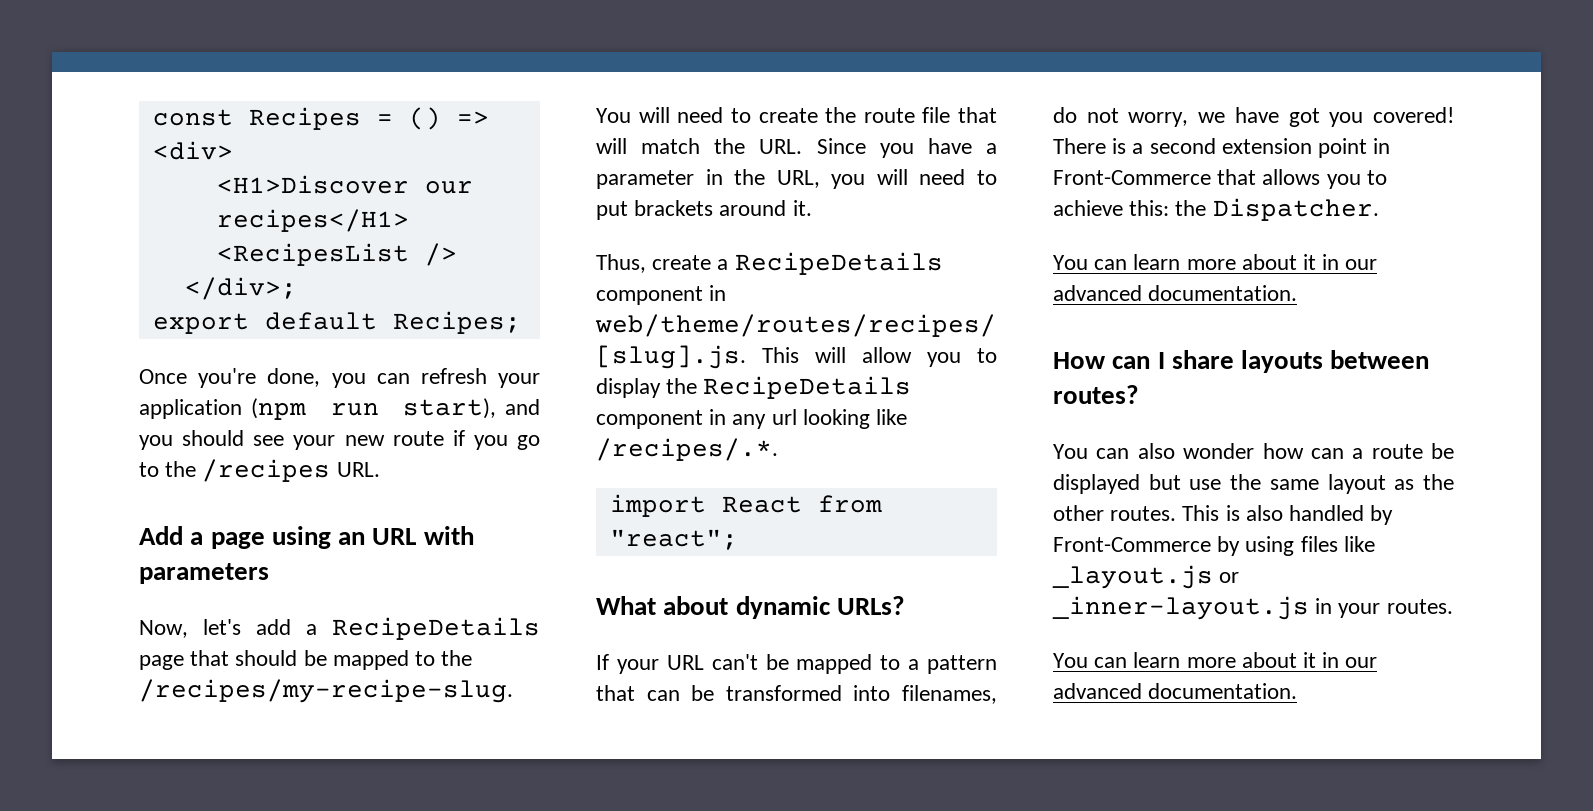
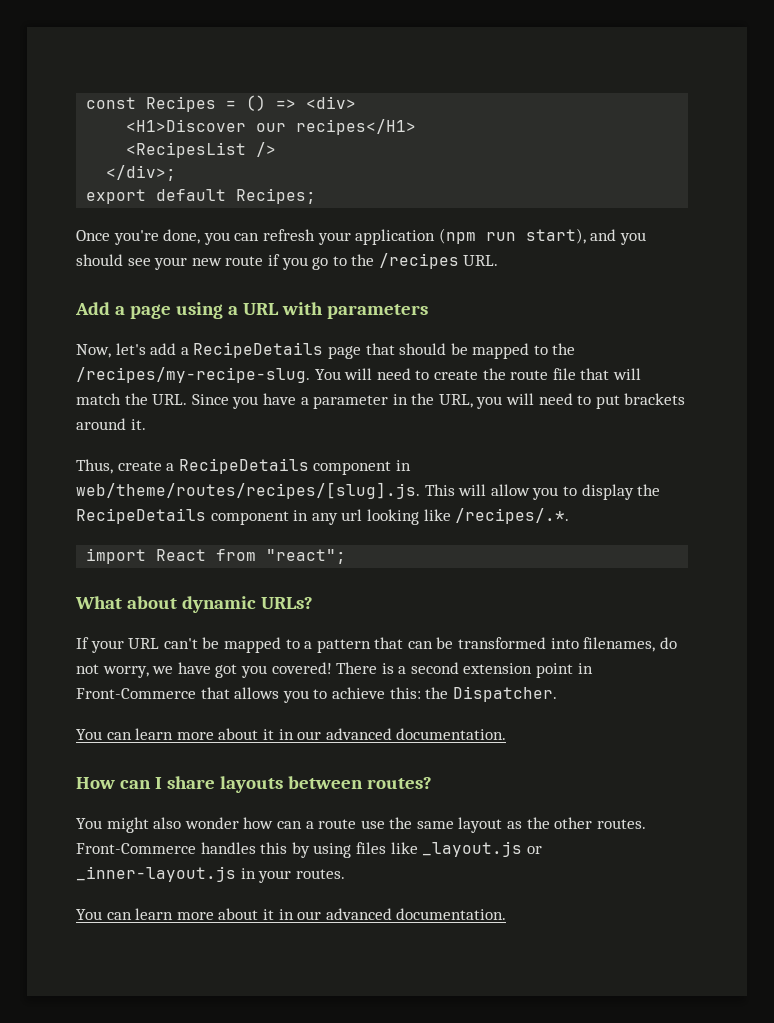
- Add a page using an URL with parameters
+ Add a page using a URL with parameters
- You can also wonder how can a route be displayed but use the same layout as the other routes.
+ You might also wonder how can a route use the same layout as the other routes.
- This is also handled by Front-Commerce by using files like _layout.js or _inner-layout.js in your routes.
+ Front-Commerce handles this by using files like _layout.js or _inner-layout.js in your routes.

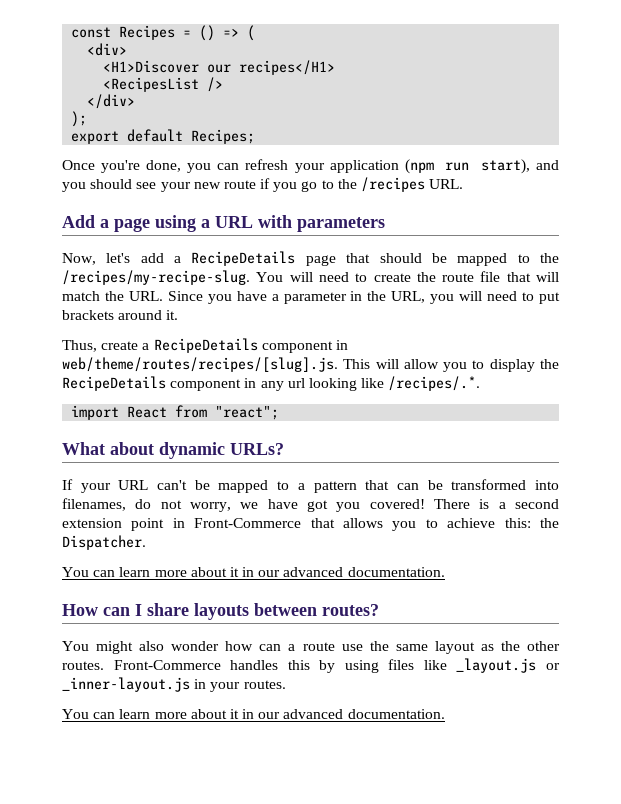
- const Recipes = () => <div>
+ const Recipes = () => (
+ <div>
- </div>;
+ </div>
+ );

